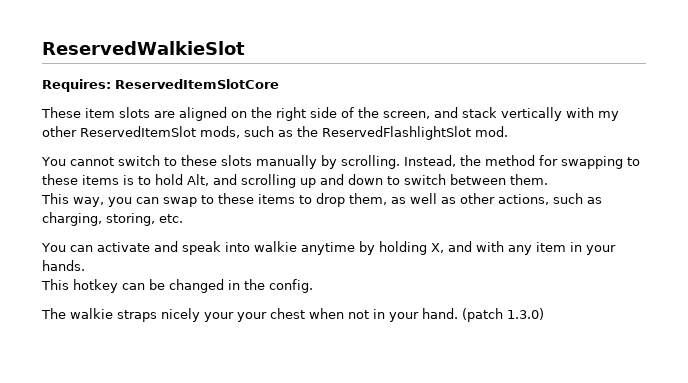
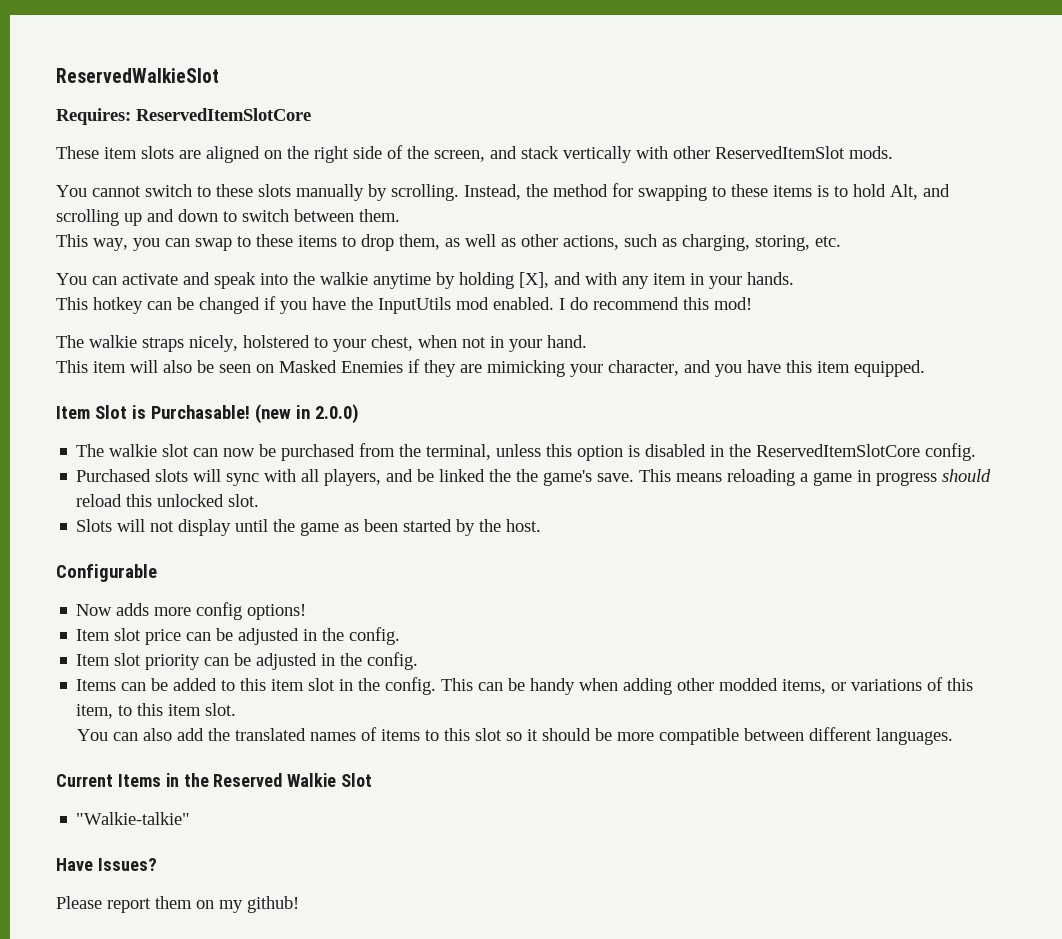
- These item slots are aligned on the right side of the screen, and stack vertically with my other ReservedItemSlot mods, such as the ReservedFlashlightSlot mod.
+ These item slots are aligned on the right side of the screen, and stack vertically with other ReservedItemSlot mods.
- You can activate and speak into walkie anytime by holding X, and with any item in your hands.
+ You can activate and speak into the walkie anytime by holding [X], and with any item in your hands.
- This hotkey can be changed in the config.
- The walkie straps nicely your your chest when not in your hand. (patch 1.3.0)
+ This hotkey can be changed if you have the InputUtils mod enabled. I do recommend this mod!
+ The walkie straps nicely, holstered to your chest, when not in your hand.
+ This item will also be seen on Masked Enemies if they are mimicking your character, and you have this item equipped.
+ Item Slot is Purchasable! (new in 2.0.0)
+ The walkie slot can now be purchased from the terminal, unless this option is disabled in the ReservedItemSlotCore config.
+ Purchased slots will sync with all players, and be linked the the game's save. This means reloading a game in progress should reload this unlocked slot.
+ Slots will not display until the game as been started by the host.
+ Configurable
+ Now adds more config options!
+ Item slot price can be adjusted in the config.
+ Item slot priority can be adjusted in the config.
+ Items can be added to this item slot in the config. This can be handy when adding other modded items, or variations of this item, to this item slot.
+ You can also add the translated names of items to this slot so it should be more compatible between different languages.
+ Current Items in the Reserved Walkie Slot
+ "Walkie-talkie"
+ Have Issues?
+ Please report them on my github!

